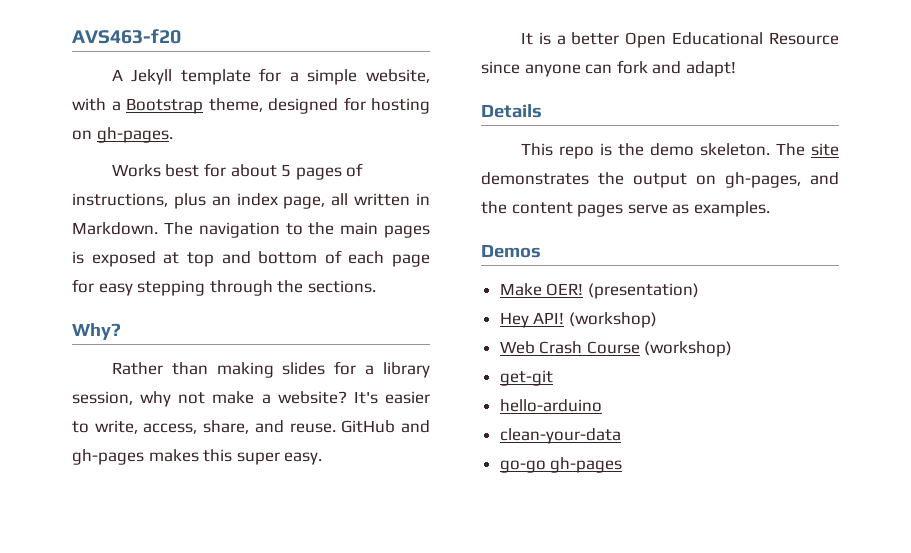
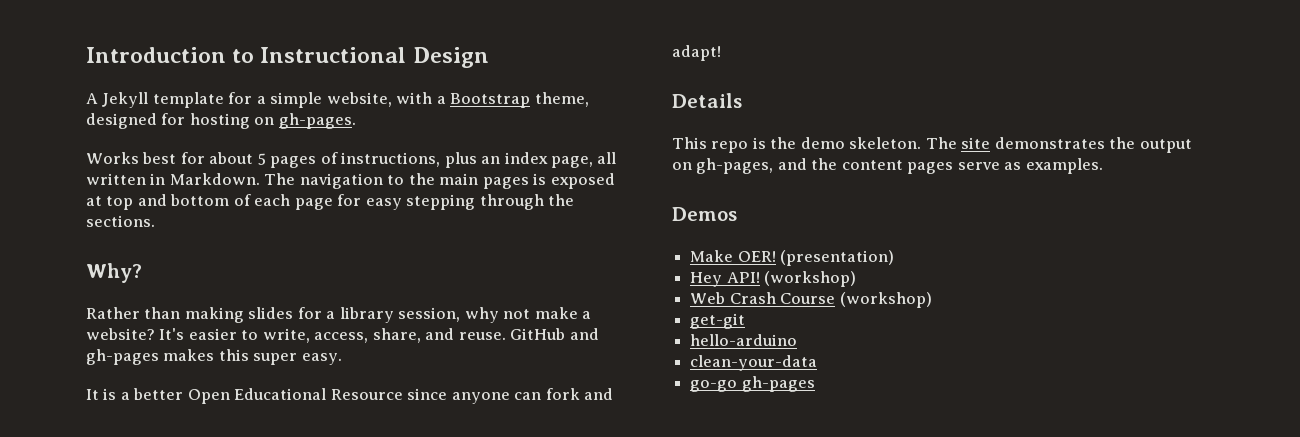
- AVS463-f20
+ Introduction to Instructional Design

